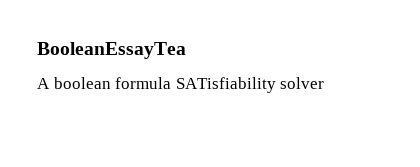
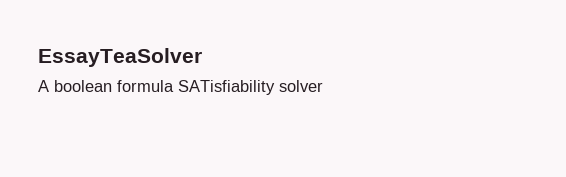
- BooleanEssayTea
+ EssayTeaSolver

